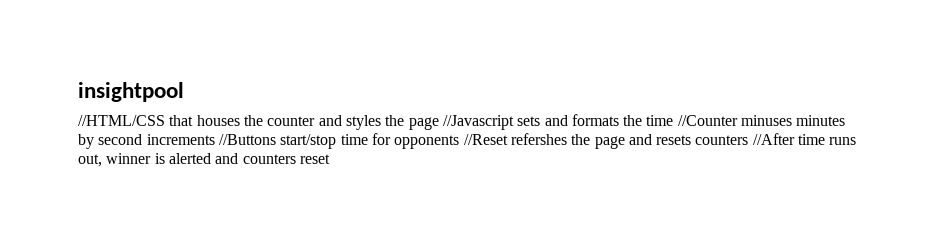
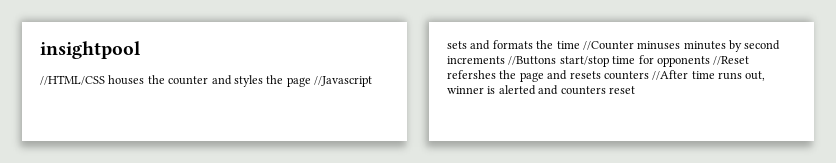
- //HTML/CSS that houses the counter and styles the page //Javascript sets and formats the time //Counter minuses minutes by second increments //Buttons start/stop time for opponents //Reset refershes the page and resets counters //After time runs out, winner is alerted and counters reset
+ //HTML/CSS houses the counter and styles the page //Javascript sets and formats the time //Counter minuses minutes by second increments //Buttons start/stop time for opponents //Reset refershes the page and resets counters //After time runs out, winner is alerted and counters reset

